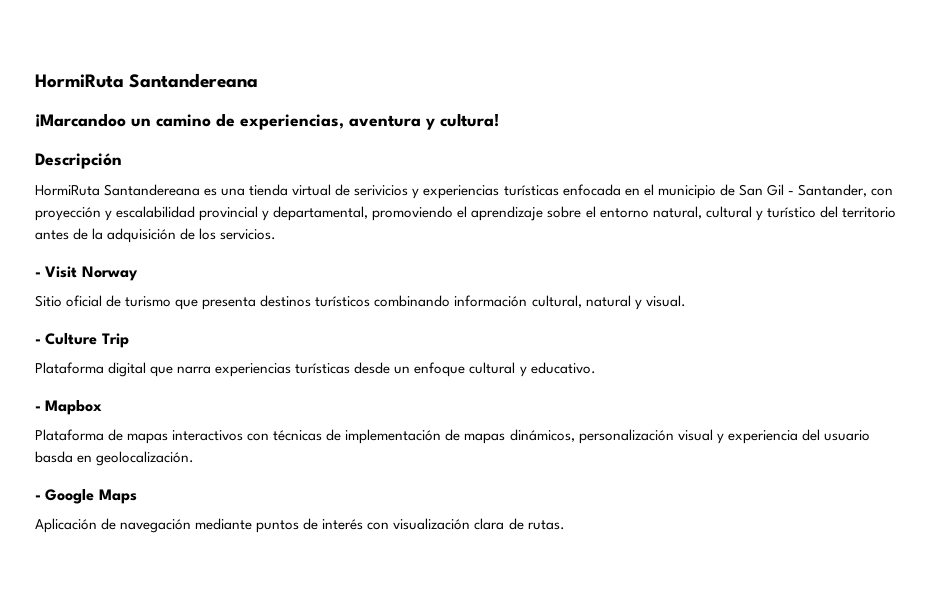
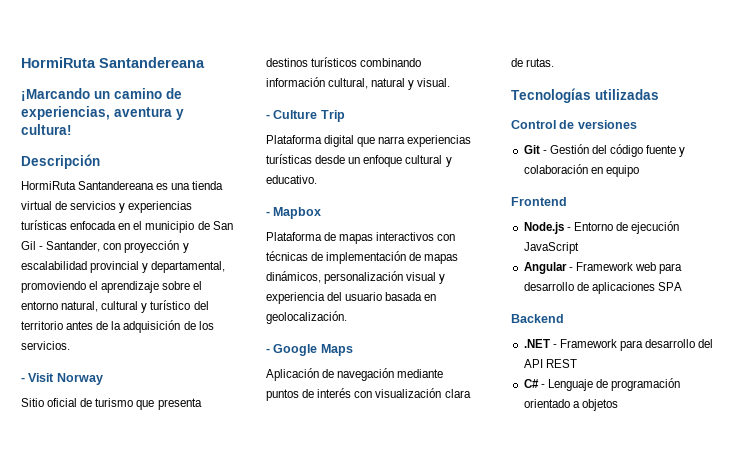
- ¡Marcandoo un camino de experiencias, aventura y cultura!
+ ¡Marcando un camino de experiencias, aventura y cultura!
- HormiRuta Santandereana es una tienda virtual de serivicios y experiencias turísticas enfocada en el municipio de San Gil - Santander, con proyección y escalabilidad provincial y departamental, promoviendo el aprendizaje sobre el entorno natural, cultural y turístico del territorio antes de la adquisición de los servicios.
+ HormiRuta Santandereana es una tienda virtual de servicios y experiencias turísticas enfocada en el municipio de San Gil - Santander, con proyección y escalabilidad provincial y departamental, promoviendo el aprendizaje sobre el entorno natural, cultural y turístico del territorio antes de la adquisición de los servicios.
- Plataforma de mapas interactivos con técnicas de implementación de mapas dinámicos, personalización visual y experiencia del usuario basda en geolocalización.
+ Plataforma de mapas interactivos con técnicas de implementación de mapas dinámicos, personalización visual y experiencia del usuario basada en geolocalización.
+ Tecnologías utilizadas
+ Control de versiones
+ Git - Gestión del código fuente y colaboración en equipo
+ Frontend
+ Node.js - Entorno de ejecución JavaScript
+ Angular - Framework web para desarrollo de aplicaciones SPA
+ Backend
+ .NET - Framework para desarrollo del API REST
+ C# - Lenguaje de programación orientado a objetos

